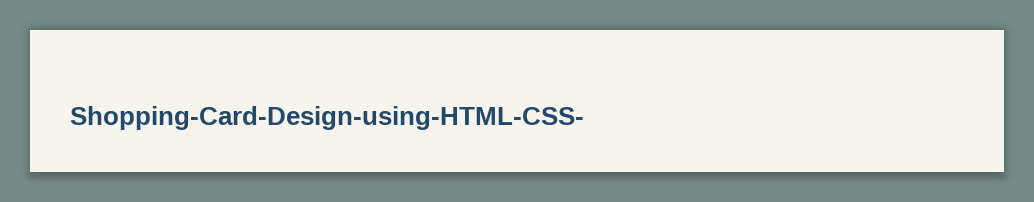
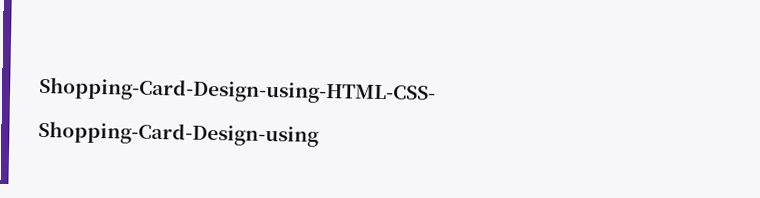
+ Shopping-Card-Design-using

